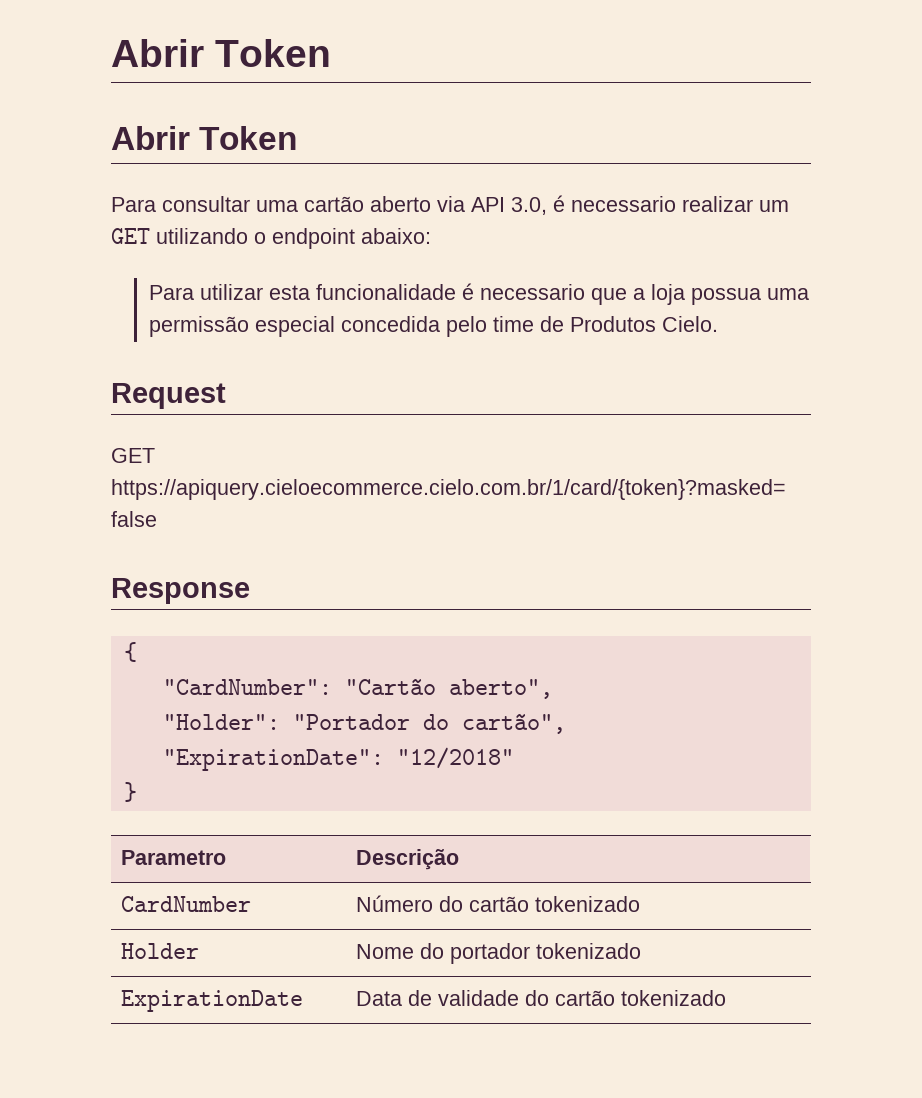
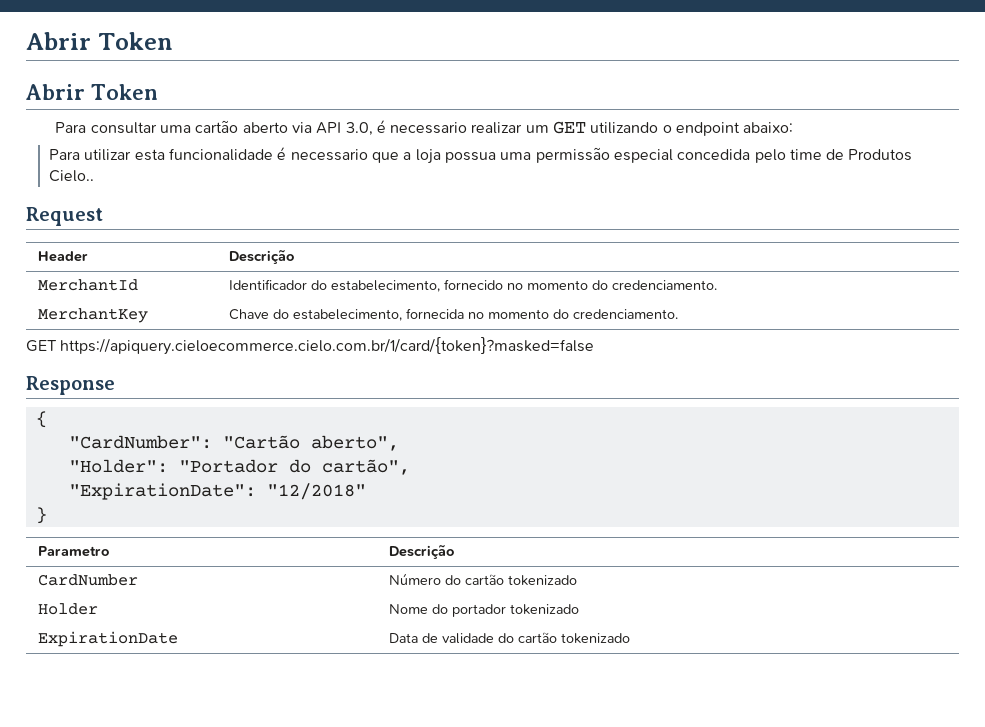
- Para utilizar esta funcionalidade é necessario que a loja possua uma permissão especial concedida pelo time de Produtos Cielo.
+ Para utilizar esta funcionalidade é necessario que a loja possua uma permissão especial concedida pelo time de Produtos Cielo..
+ Header | Descrição
+ MerchantId | Identificador do estabelecimento, fornecido no momento do credenciamento.
+ MerchantKey | Chave do estabelecimento, fornecida no momento do credenciamento.

